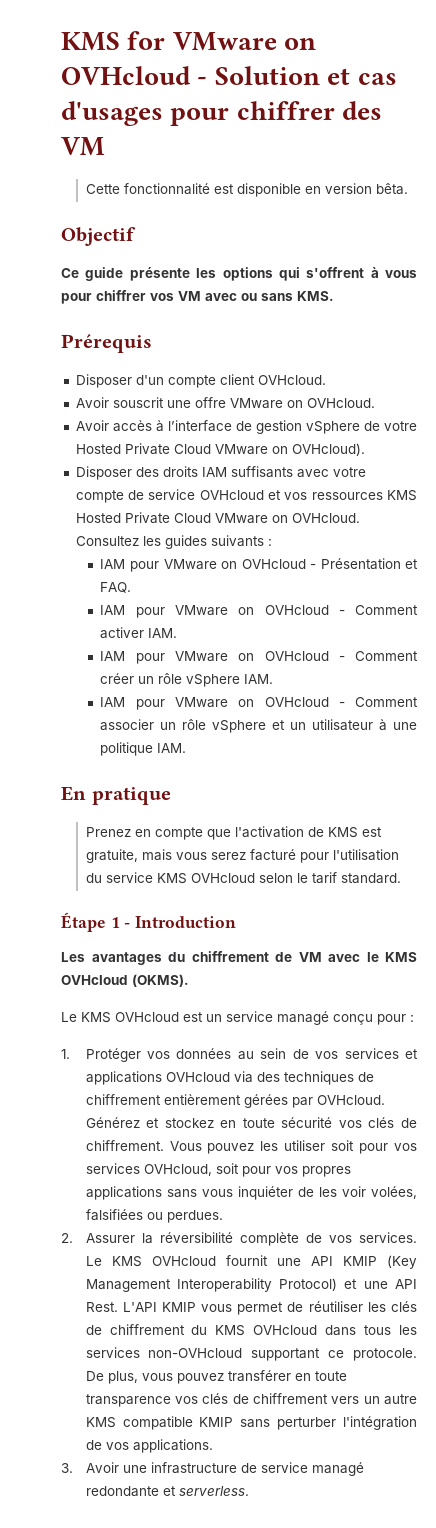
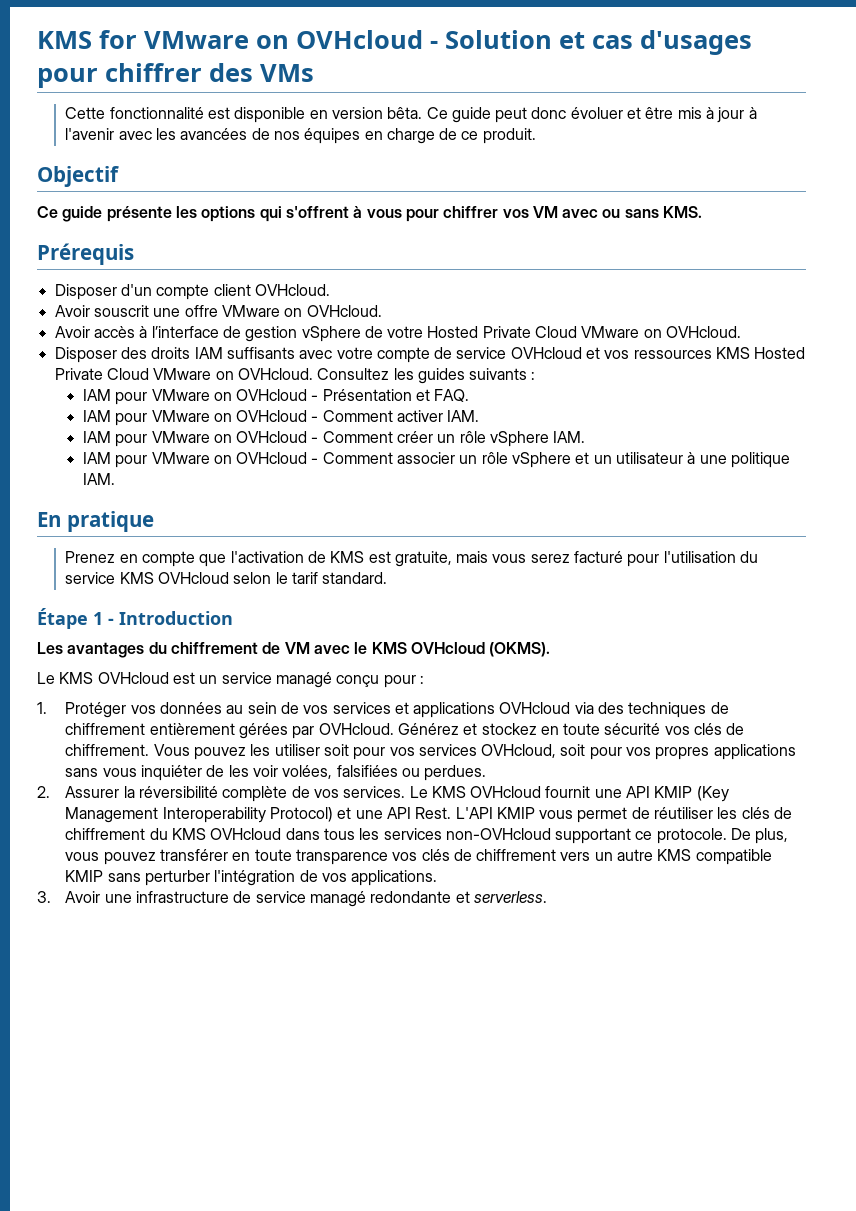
- KMS for VMware on OVHcloud - Solution et cas d'usages pour chiffrer des VM
+ KMS for VMware on OVHcloud - Solution et cas d'usages pour chiffrer des VMs
+ Ce guide peut donc évoluer et être mis à jour à l'avenir avec les avancées de nos équipes en charge de ce produit.
- Avoir accès à l’interface de gestion vSphere de votre Hosted Private Cloud VMware on OVHcloud).
+ Avoir accès à l’interface de gestion vSphere de votre Hosted Private Cloud VMware on OVHcloud.

